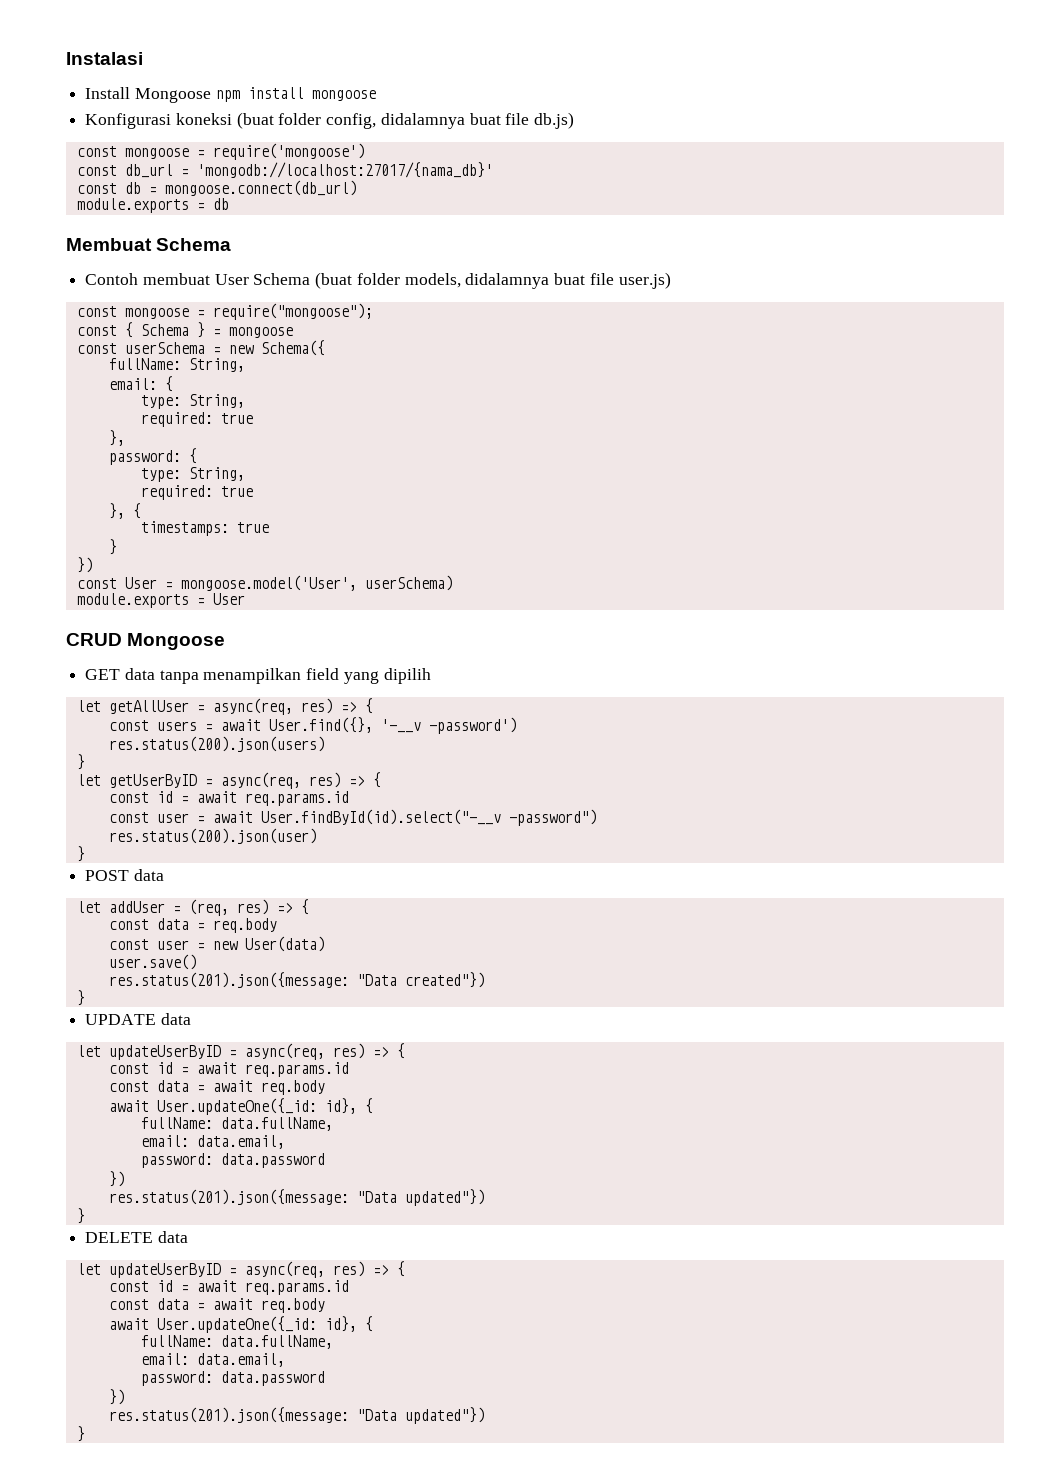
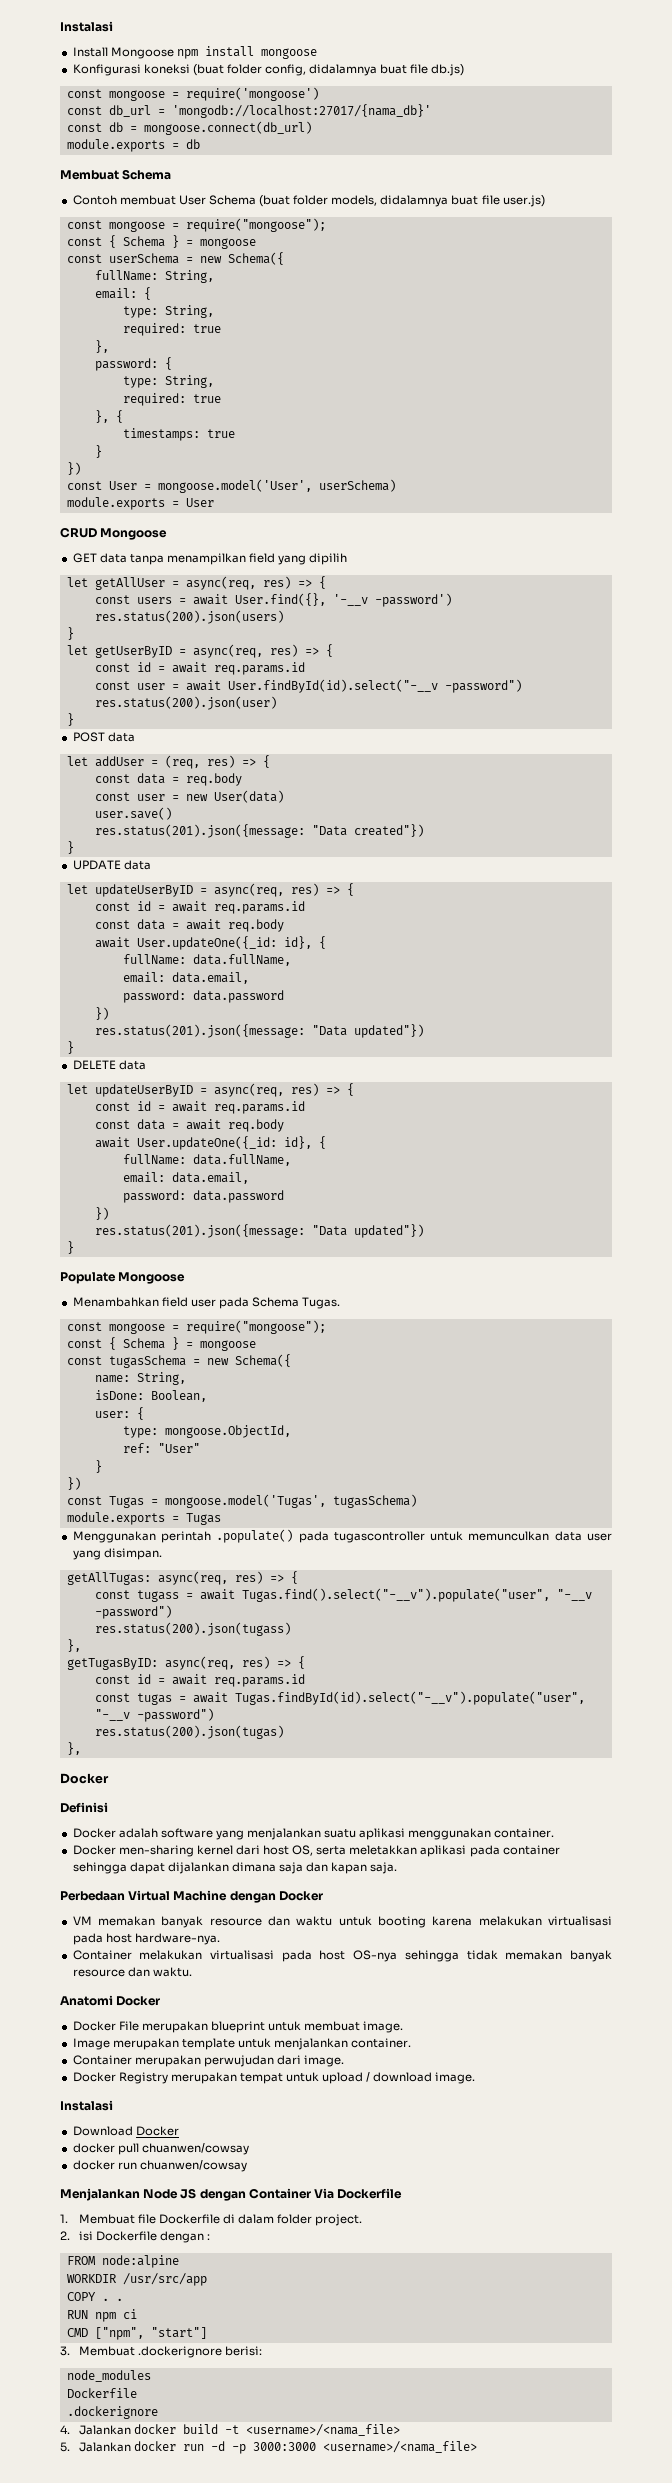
+ Populate Mongoose
+ Menambahkan field user pada Schema Tugas.
+ const mongoose = require("mongoose");
+ const { Schema } = mongoose
+ const tugasSchema = new Schema({
+ name: String,
+ isDone: Boolean,
+ user: {
+ type: mongoose.ObjectId,
+ ref: "User"
+ }
+ })
+ const Tugas = mongoose.model('Tugas', tugasSchema)
+ module.exports = Tugas
+ Menggunakan perintah .populate() pada tugascontroller untuk memunculkan data user yang disimpan.
+ getAllTugas: async(req, res) => {
+ const tugass = await Tugas.find().select("-__v").populate("user", "-__v -password")
+ res.status(200).json(tugass)
+ },
+ getTugasByID: async(req, res) => {
+ const id = await req.params.id
+ const tugas = await Tugas.findById(id).select("-__v").populate("user", "-__v -password")
+ res.status(200).json(tugas)
+ },
+ Docker
+ Definisi
+ Docker adalah software yang menjalankan suatu aplikasi menggunakan container.
+ Docker men-sharing kernel dari host OS, serta meletakkan aplikasi pada container sehingga dapat dijalankan dimana saja dan kapan saja.
+ Perbedaan Virtual Machine dengan Docker
+ VM memakan banyak resource dan waktu untuk booting karena melakukan virtualisasi pada host hardware-nya.
+ Container melakukan virtualisasi pada host OS-nya sehingga tidak memakan banyak resource dan waktu.
+ Anatomi Docker
+ Docker File merupakan blueprint untuk membuat image.
+ Image merupakan template untuk menjalankan container.
+ Container merupakan perwujudan dari image.
+ Docker Registry merupakan tempat untuk upload / download image.
+ Instalasi
+ Download Docker
+ docker pull chuanwen/cowsay
+ docker run chuanwen/cowsay
+ Menjalankan Node JS dengan Container Via Dockerfile
+ 1. Membuat file Dockerfile di dalam folder project.
+ 2. isi Dockerfile dengan :
+ FROM node:alpine
+ WORKDIR /usr/src/app
+ COPY . .
+ RUN npm ci
+ CMD ["npm", "start"]
+ 3. Membuat .dockerignore berisi:
+ node_modules
+ Dockerfile
+ .dockerignore
+ 4. Jalankan docker build -t <username>/<nama_file>
+ 5. Jalankan docker run -d -p 3000:3000 <username>/<nama_file>

